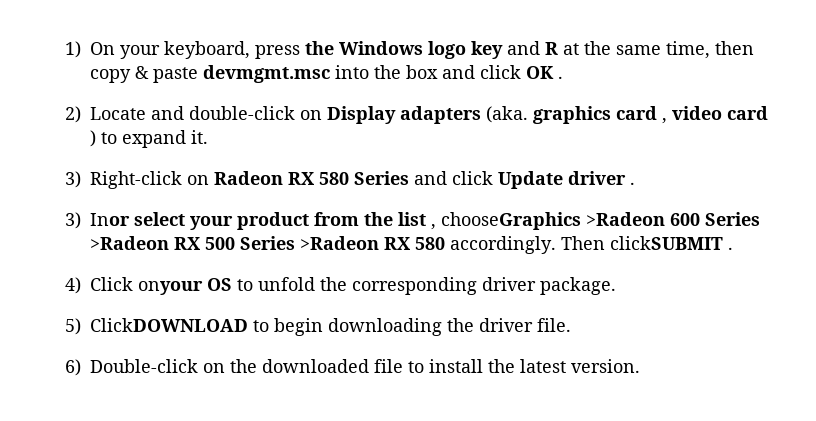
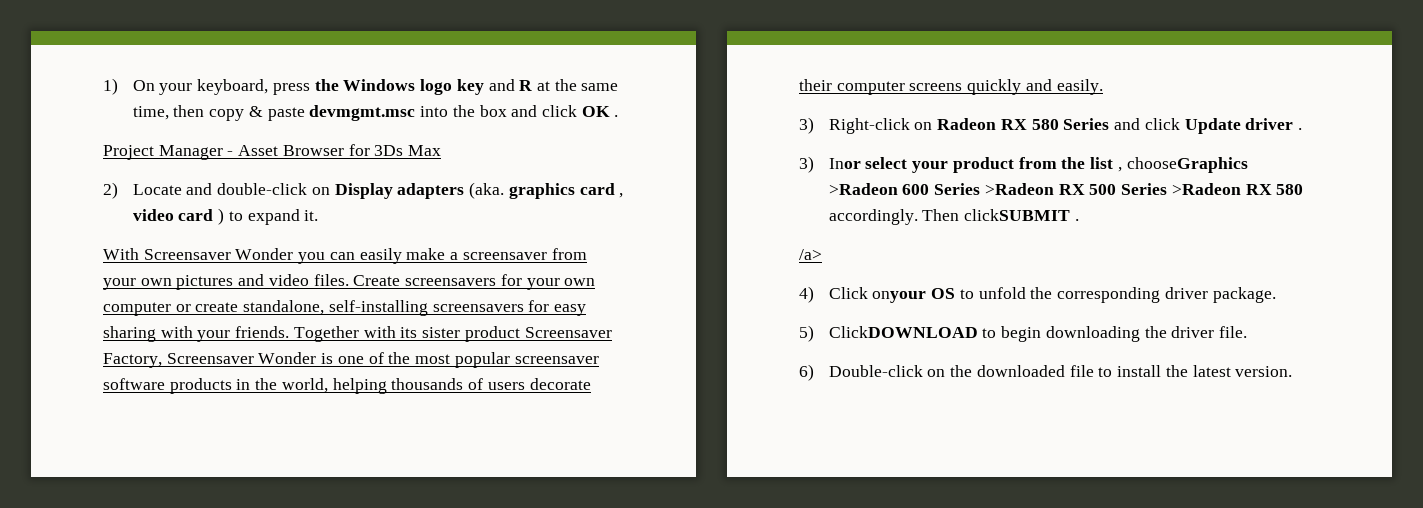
+ Project Manager - Asset Browser for 3Ds Max
+ With Screensaver Wonder you can easily make a screensaver from your own pictures and video files. Create screensavers for your own computer or create standalone, self-installing screensavers for easy sharing with your friends. Together with its sister product Screensaver Factory, Screensaver Wonder is one of the most popular screensaver software products in the world, helping thousands of users decorate their computer screens quickly and easily.
+ /a>

